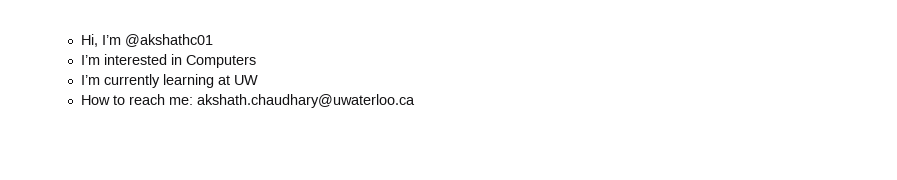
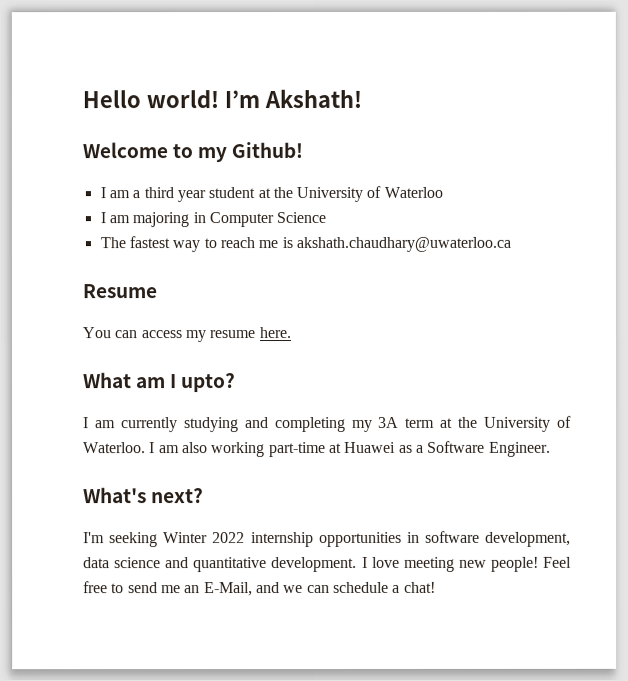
- Hi, I’m @akshathc01
- I’m interested in Computers
- I’m currently learning at UW
- How to reach me: akshath.chaudhary@uwaterloo.ca
+ Hello world! I’m Akshath!
+ Welcome to my Github!
+ I am a third year student at the University of Waterloo
+ I am majoring in Computer Science
+ The fastest way to reach me is akshath.chaudhary@uwaterloo.ca
+ Resume
+ You can access my resume here.
+ What am I upto?
+ I am currently studying and completing my 3A term at the University of Waterloo. I am also working part-time at Huawei as a Software Engineer.
+ What's next?
+ I'm seeking Winter 2022 internship opportunities in software development, data science and quantitative development. I love meeting new people! Feel free to send me an E-Mail, and we can schedule a chat!

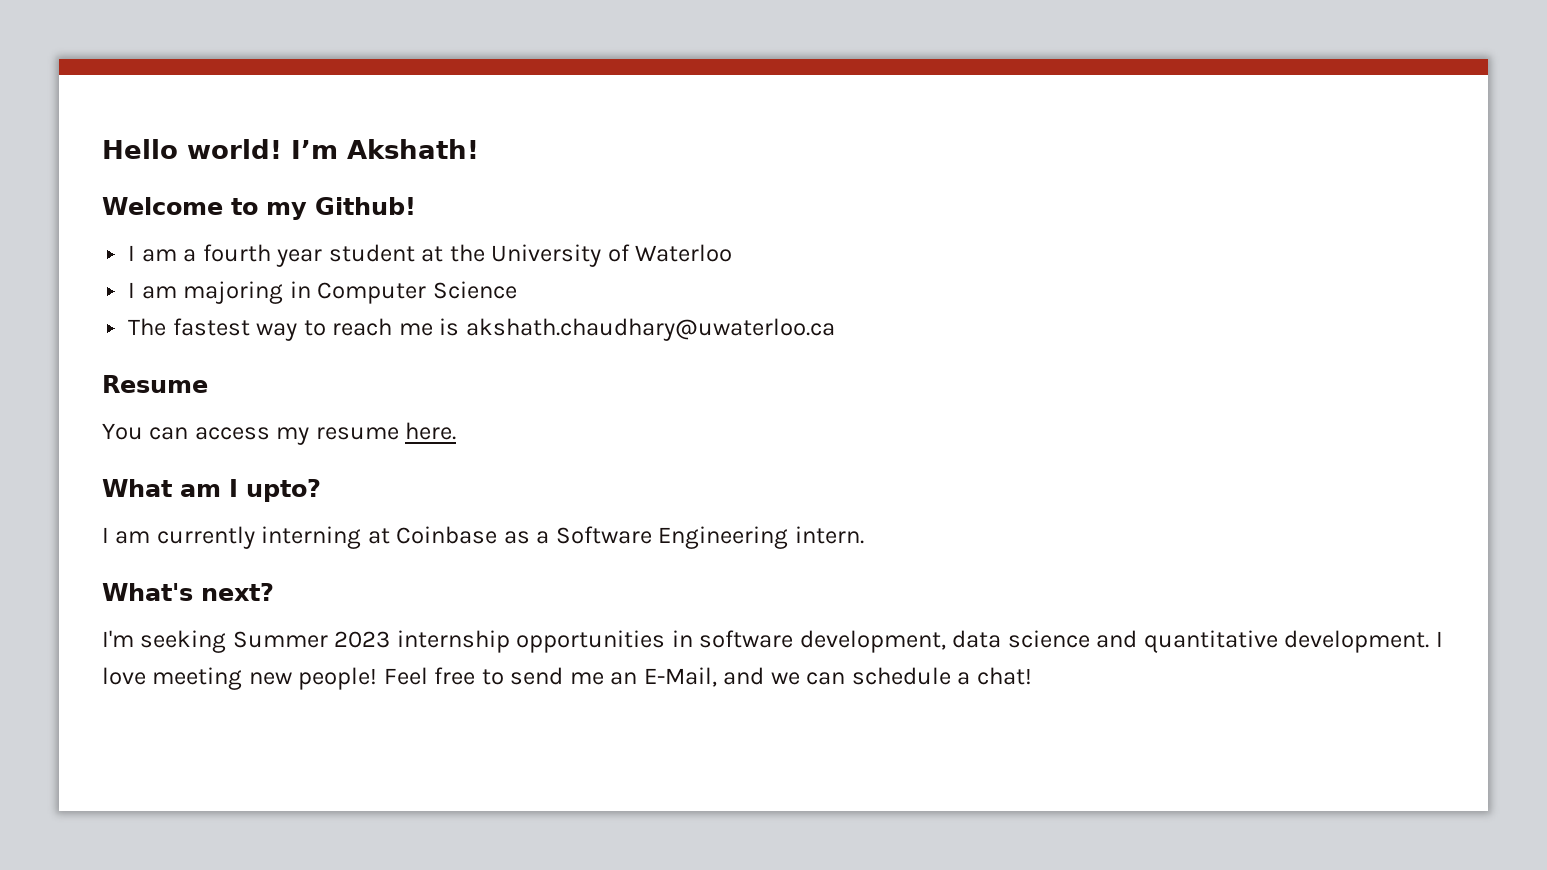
- I am a third year student at the University of Waterloo
+ I am a fourth year student at the University of Waterloo
- I am currently studying and completing my 3A term at the University of Waterloo. I am also working part-time at Huawei as a Software Engineer.
+ I am currently interning at Coinbase as a Software Engineering intern.
- I'm seeking Winter 2022 internship opportunities in software development, data science and quantitative development.
+ I'm seeking Summer 2023 internship opportunities in software development, data science and quantitative development.

